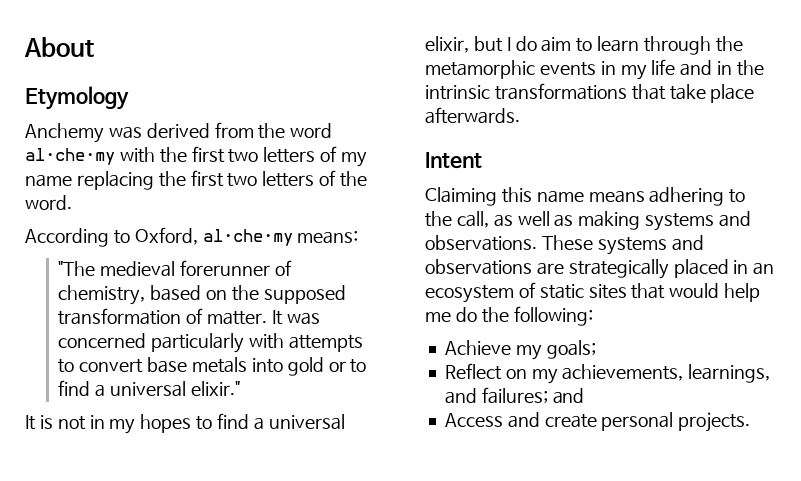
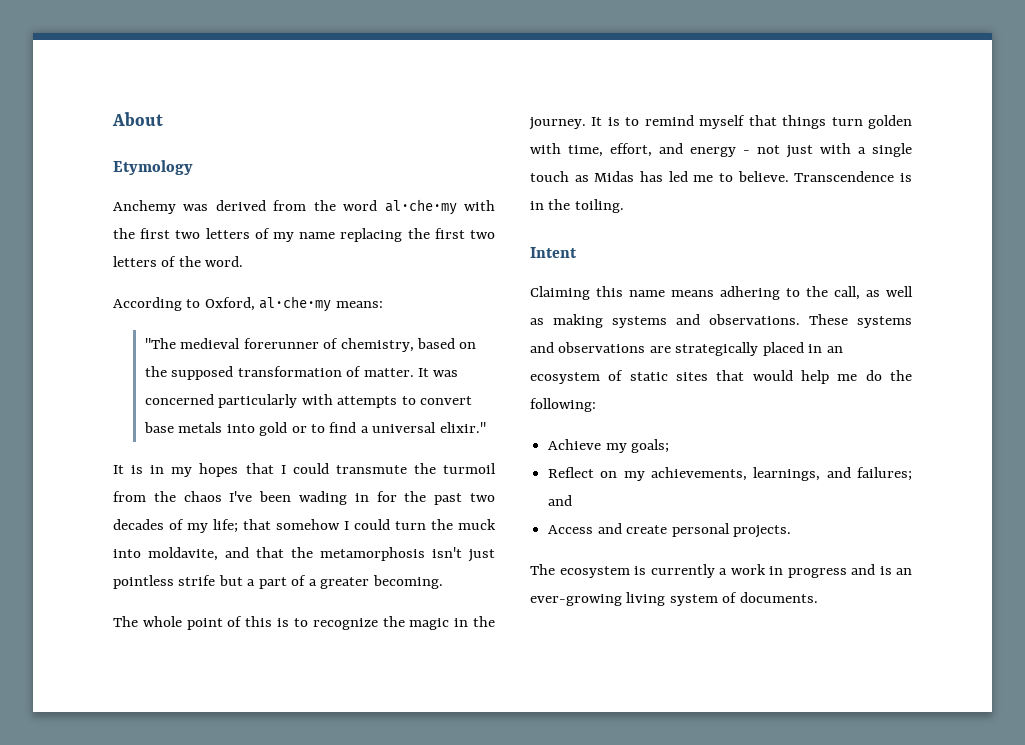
- It is not in my hopes to find a universal elixir, but I do aim to learn through the metamorphic events in my life and in the intrinsic transformations that take place afterwards.
+ It is in my hopes that I could transmute the turmoil from the chaos I've been wading in for the past two decades of my life; that somehow I could turn the muck into moldavite, and that the metamorphosis isn't just pointless strife but a part of a greater becoming.
+ The whole point of this is to recognize the magic in the journey. It is to remind myself that things turn golden with time, effort, and energy - not just with a single touch as Midas has led me to believe. Transcendence is in the toiling.
+ The ecosystem is currently a work in progress and is an ever-growing living system of documents.

